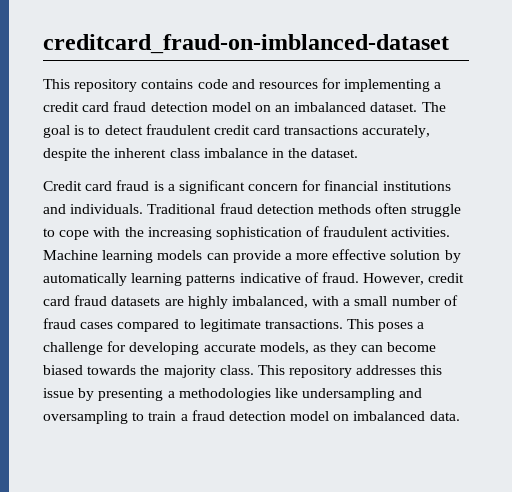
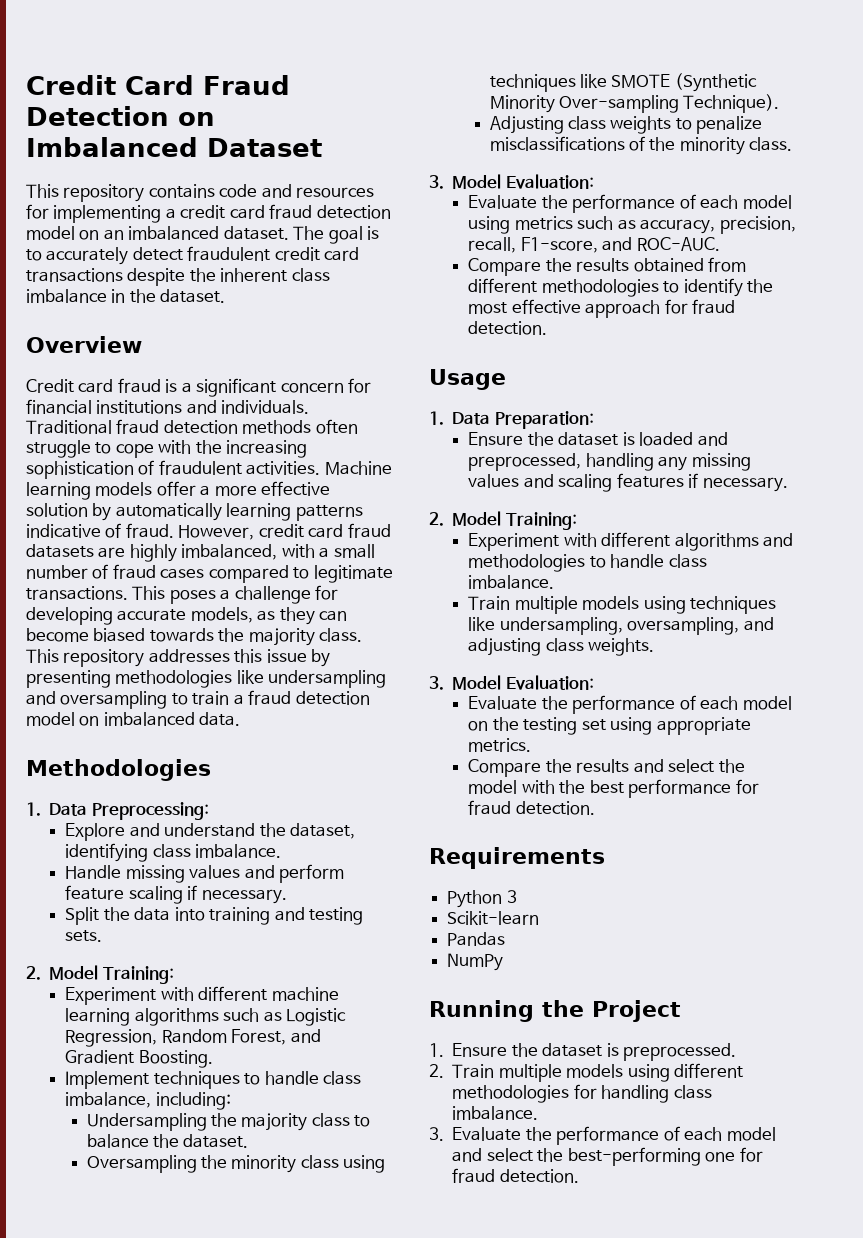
- creditcard_fraud-on-imblanced-dataset
+ Credit Card Fraud Detection on Imbalanced Dataset
- The goal is to detect fraudulent credit card transactions accurately, despite the inherent class imbalance in the dataset.
+ The goal is to accurately detect fraudulent credit card transactions despite the inherent class imbalance in the dataset.
+ Overview
- Machine learning models can provide a more effective solution by automatically learning patterns indicative of fraud.
+ Machine learning models offer a more effective solution by automatically learning patterns indicative of fraud.
- This repository addresses this issue by presenting a methodologies like undersampling and oversampling to train a fraud detection model on imbalanced data.
+ This repository addresses this issue by presenting methodologies like undersampling and oversampling to train a fraud detection model on imbalanced data.
+ Methodologies
+ 1. Data Preprocessing:
+ Explore and understand the dataset, identifying class imbalance.
+ Handle missing values and perform feature scaling if necessary.
+ Split the data into training and testing sets.
+ 2. Model Training:
+ Experiment with different machine learning algorithms such as Logistic Regression, Random Forest, and Gradient Boosting.
+ Implement techniques to handle class imbalance, including:
+ Undersampling the majority class to balance the dataset.
+ Oversampling the minority class using techniques like SMOTE (Synthetic Minority Over-sampling Technique).
+ Adjusting class weights to penalize misclassifications of the minority class.
+ 3. Model Evaluation:
+ Evaluate the performance of each model using metrics such as accuracy, precision, recall, F1-score, and ROC-AUC.
+ Compare the results obtained from different methodologies to identify the most effective approach for fraud detection.
+ Usage
+ 1. Data Preparation:
+ Ensure the dataset is loaded and preprocessed, handling any missing values and scaling features if necessary.
+ 2. Model Training:
+ Experiment with different algorithms and methodologies to handle class imbalance.
+ Train multiple models using techniques like undersampling, oversampling, and adjusting class weights.
+ 3. Model Evaluation:
+ Evaluate the performance of each model on the testing set using appropriate metrics.
+ Compare the results and select the model with the best performance for fraud detection.
+ Requirements
+ Python 3
+ Scikit-learn
+ Pandas
+ NumPy
+ Running the Project
+ 1. Ensure the dataset is preprocessed.
+ 2. Train multiple models using different methodologies for handling class imbalance.
+ 3. Evaluate the performance of each model and select the best-performing one for fraud detection.

